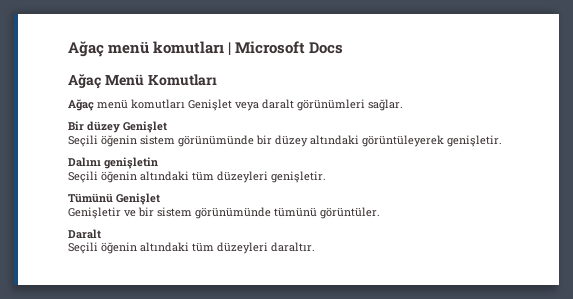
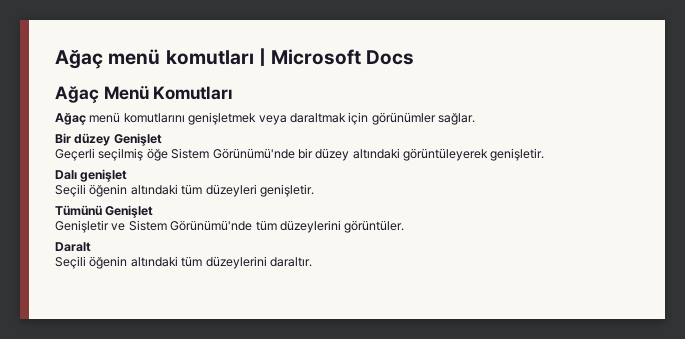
- Ağaç menü komutları Genişlet veya daralt görünümleri sağlar.
+ Ağaç menü komutlarını genişletmek veya daraltmak için görünümler sağlar.
- Seçili öğenin sistem görünümünde bir düzey altındaki görüntüleyerek genişletir.
+ Geçerli seçilmiş öğe Sistem Görünümü'nde bir düzey altındaki görüntüleyerek genişletir.
- Dalını genişletin
+ Dalı genişlet
- Genişletir ve bir sistem görünümünde tümünü görüntüler.
+ Genişletir ve Sistem Görünümü'nde tüm düzeylerini görüntüler.
- Seçili öğenin altındaki tüm düzeyleri daraltır.
+ Seçili öğenin altındaki tüm düzeylerini daraltır.

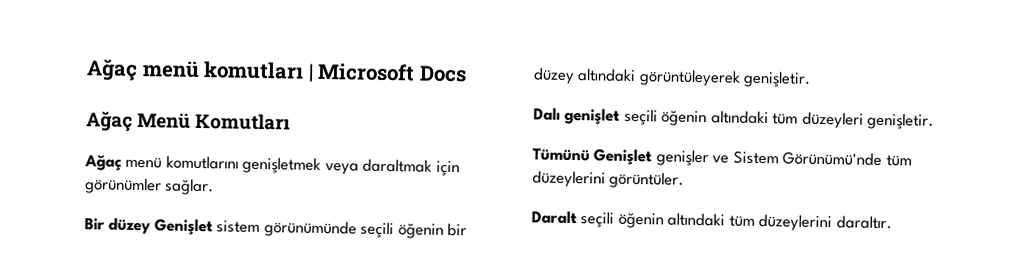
- Bir düzey Genişlet
- Geçerli seçilmiş öğe Sistem Görünümü'nde bir düzey altındaki görüntüleyerek genişletir.
+ Bir düzey Genişlet sistem görünümünde seçili öğenin bir düzey altındaki görüntüleyerek genişletir.
- Dalı genişlet
- Seçili öğenin altındaki tüm düzeyleri genişletir.
+ Dalı genişlet seçili öğenin altındaki tüm düzeyleri genişletir.
- Tümünü Genişlet
- Genişletir ve Sistem Görünümü'nde tüm düzeylerini görüntüler.
+ Tümünü Genişlet genişler ve Sistem Görünümü'nde tüm düzeylerini görüntüler.
- Daralt
- Seçili öğenin altındaki tüm düzeylerini daraltır.
+ Daralt seçili öğenin altındaki tüm düzeylerini daraltır.

